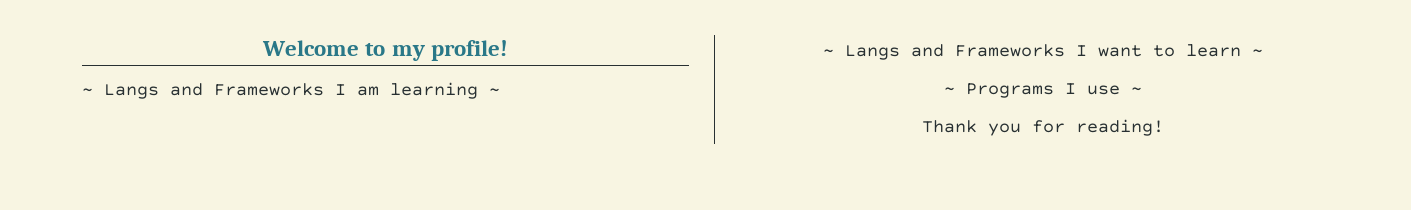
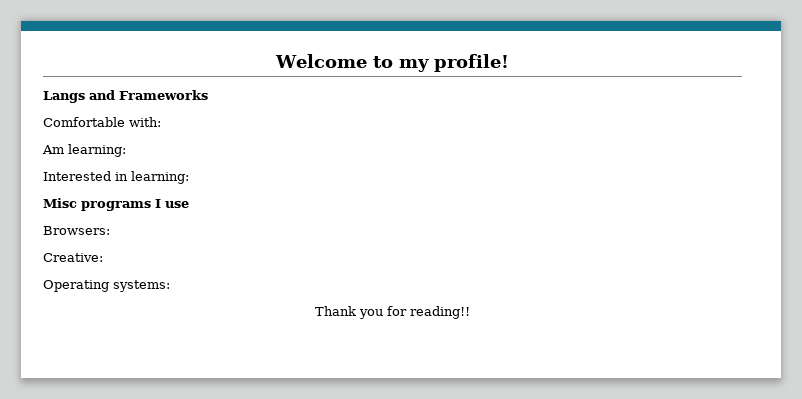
- ~ Langs and Frameworks I am learning ~
- ~ Langs and Frameworks I want to learn ~
- ~ Programs I use ~
+ Langs and Frameworks
+ Comfortable with:
+ Am learning:
+ Interested in learning:
+ Misc programs I use
+ Browsers:
+ Creative:
+ Operating systems:
- Thank you for reading!
+ Thank you for reading!!

